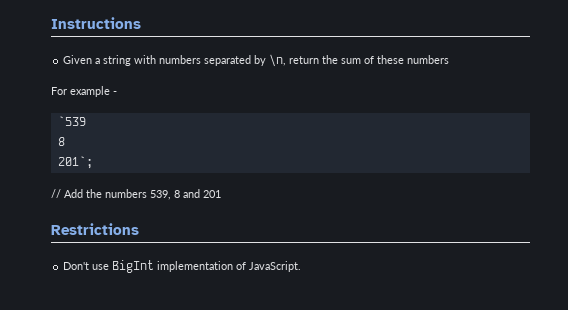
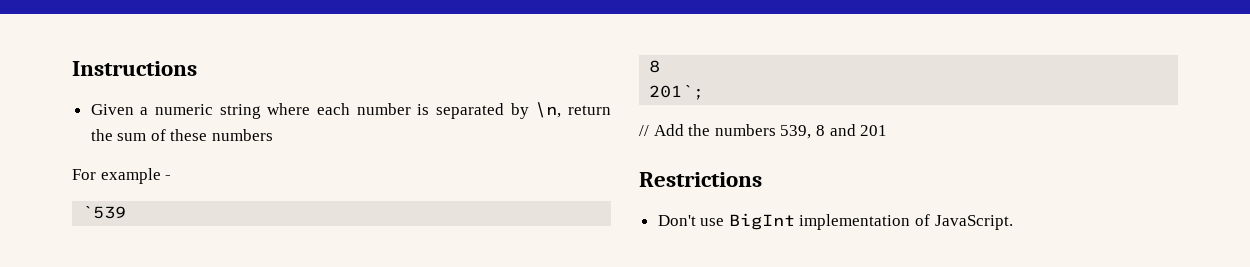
- Given a string with numbers separated by \n, return the sum of these numbers
+ Given a numeric string where each number is separated by \n, return the sum of these numbers

